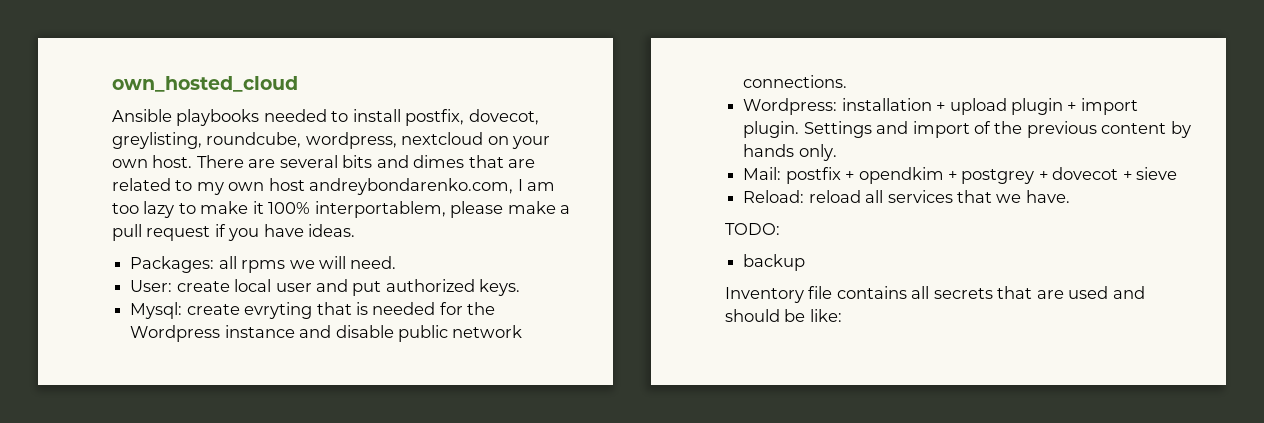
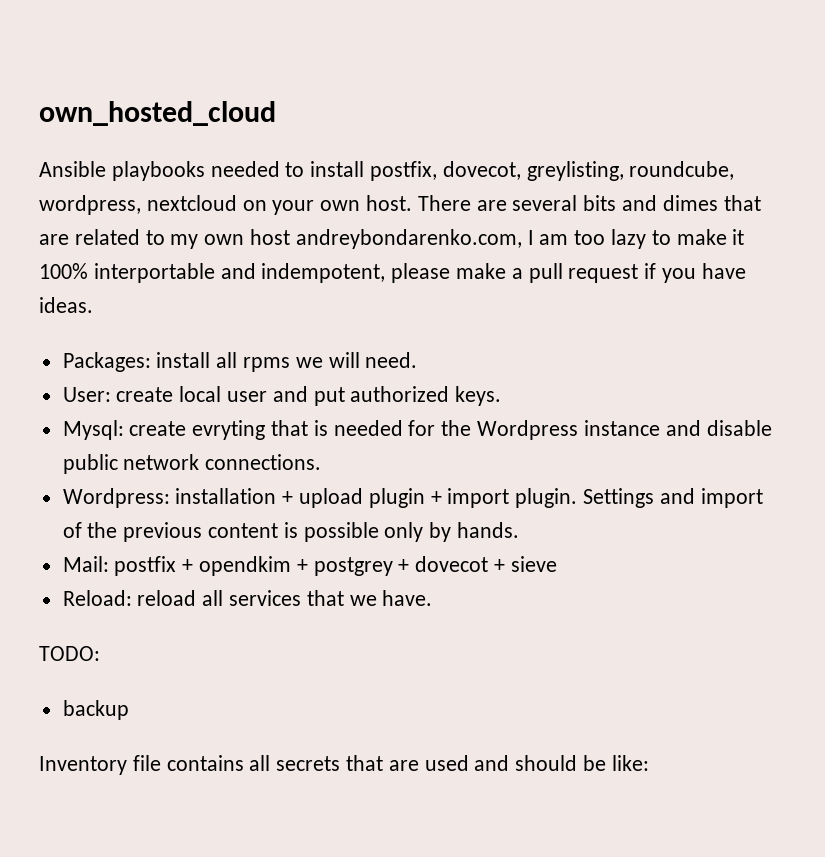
- There are several bits and dimes that are related to my own host andreybondarenko.com, I am too lazy to make it 100% interportablem, please make a pull request if you have ideas.
+ There are several bits and dimes that are related to my own host andreybondarenko.com, I am too lazy to make it 100% interportable and indempotent, please make a pull request if you have ideas.
- Packages: all rpms we will need.
+ Packages: install all rpms we will need.
- Settings and import of the previous content by hands only.
+ Settings and import of the previous content is possible only by hands.

